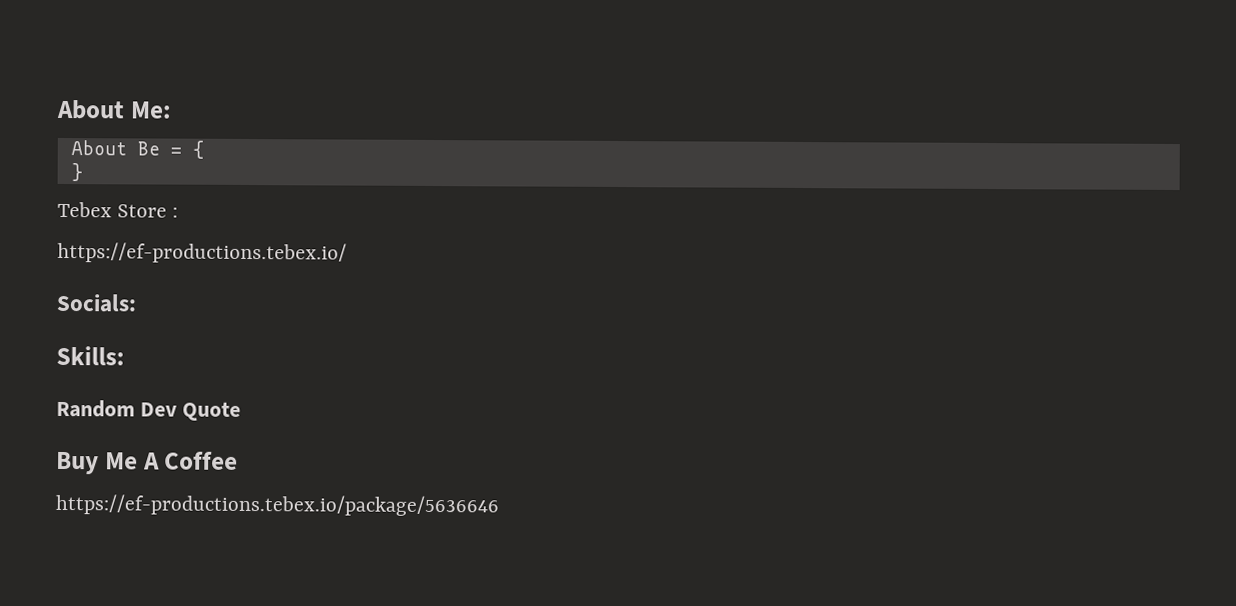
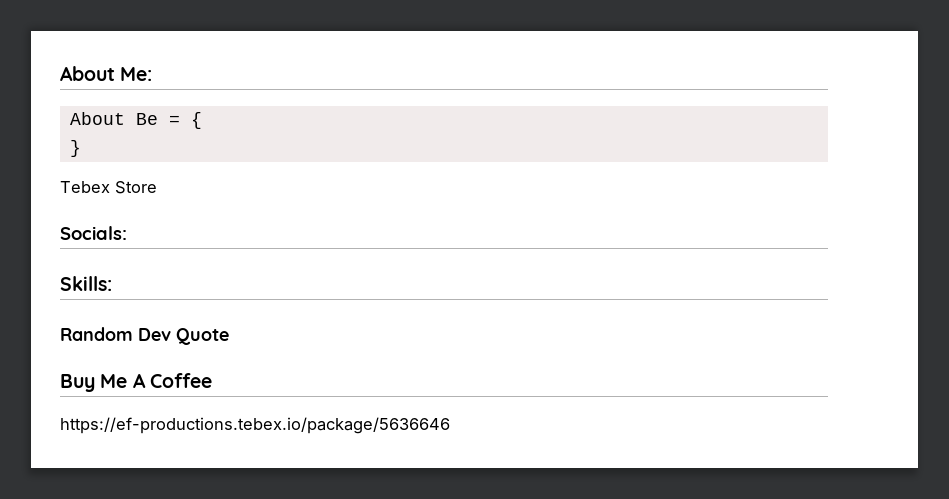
- Tebex Store :
- https://ef-productions.tebex.io/
+ Tebex Store

